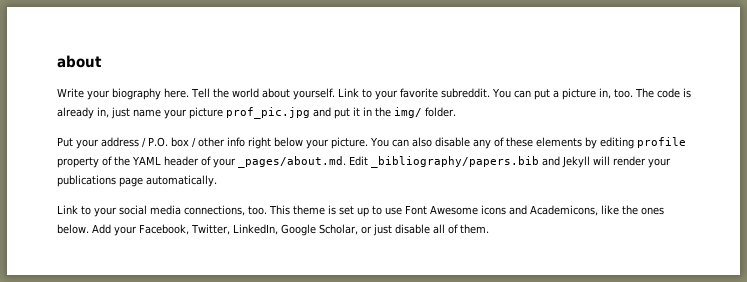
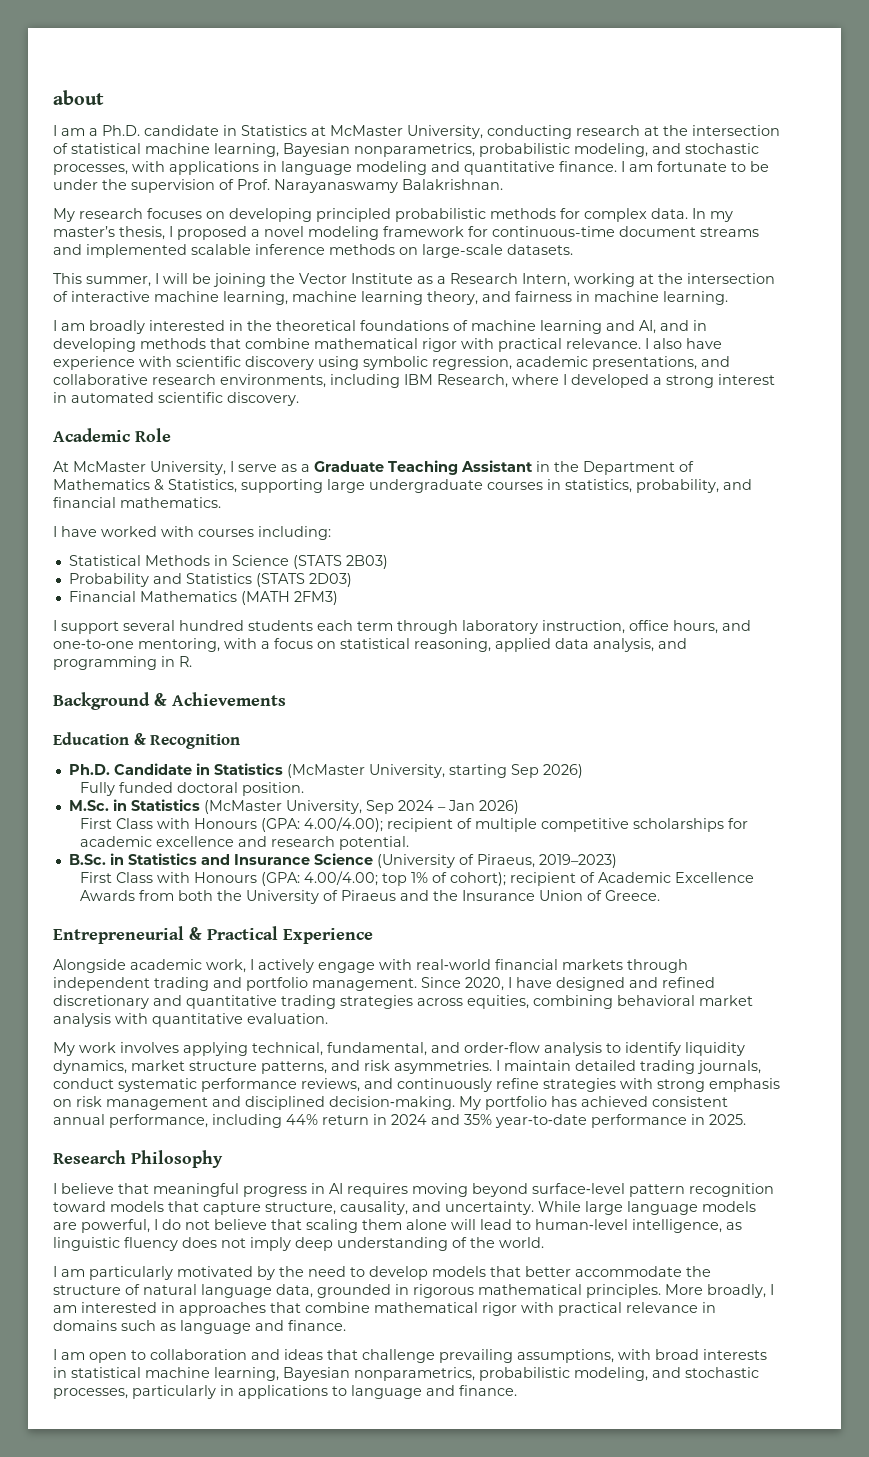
- Write your biography here. Tell the world about yourself. Link to your favorite subreddit. You can put a picture in, too. The code is already in, just name your picture prof_pic.jpg and put it in the img/ folder.
- Put your address / P.O. box / other info right below your picture. You can also disable any of these elements by editing profile property of the YAML header of your _pages/about.md. Edit _bibliography/papers.bib and Jekyll will render your publications page automatically.
- Link to your social media connections, too. This theme is set up to use Font Awesome icons and Academicons, like the ones below. Add your Facebook, Twitter, LinkedIn, Google Scholar, or just disable all of them.
+ I am a Ph.D. candidate in Statistics at McMaster University, conducting research at the intersection of statistical machine learning, Bayesian nonparametrics, probabilistic modeling, and stochastic processes, with applications in language modeling and quantitative finance. I am fortunate to be under the supervision of Prof. Narayanaswamy Balakrishnan.
+ My research focuses on developing principled probabilistic methods for complex data. In my master’s thesis, I proposed a novel modeling framework for continuous-time document streams and implemented scalable inference methods on large-scale datasets.
+ This summer, I will be joining the Vector Institute as a Research Intern, working at the intersection of interactive machine learning, machine learning theory, and fairness in machine learning.
+ I am broadly interested in the theoretical foundations of machine learning and AI, and in developing methods that combine mathematical rigor with practical relevance. I also have experience with scientific discovery using symbolic regression, academic presentations, and collaborative research environments, including IBM Research, where I developed a strong interest in automated scientific discovery.
+ Academic Role
+ At McMaster University, I serve as a Graduate Teaching Assistant in the Department of Mathematics & Statistics, supporting large undergraduate courses in statistics, probability, and financial mathematics.
+ I have worked with courses including:
+ Statistical Methods in Science (STATS 2B03)
+ Probability and Statistics (STATS 2D03)
+ Financial Mathematics (MATH 2FM3)
+ I support several hundred students each term through laboratory instruction, office hours, and one‑to‑one mentoring, with a focus on statistical reasoning, applied data analysis, and programming in R.
+ Background & Achievements
+ Education & Recognition
+ Ph.D. Candidate in Statistics (McMaster University, starting Sep 2026)
+ Fully funded doctoral position.
+ M.Sc. in Statistics (McMaster University, Sep 2024 – Jan 2026)
+ First Class with Honours (GPA: 4.00/4.00); recipient of multiple competitive scholarships for academic excellence and research potential.
+ B.Sc. in Statistics and Insurance Science (University of Piraeus, 2019–2023)
+ First Class with Honours (GPA: 4.00/4.00; top 1% of cohort); recipient of Academic Excellence Awards from both the University of Piraeus and the Insurance Union of Greece.
+ Entrepreneurial & Practical Experience
+ Alongside academic work, I actively engage with real‑world financial markets through independent trading and portfolio management. Since 2020, I have designed and refined discretionary and quantitative trading strategies across equities, combining behavioral market analysis with quantitative evaluation.
+ My work involves applying technical, fundamental, and order‑flow analysis to identify liquidity dynamics, market structure patterns, and risk asymmetries. I maintain detailed trading journals, conduct systematic performance reviews, and continuously refine strategies with strong emphasis on risk management and disciplined decision‑making. My portfolio has achieved consistent annual performance, including 44% return in 2024 and 35% year‑to‑date performance in 2025.
+ Research Philosophy
+ I believe that meaningful progress in AI requires moving beyond surface‑level pattern recognition toward models that capture structure, causality, and uncertainty. While large language models are powerful, I do not believe that scaling them alone will lead to human‑level intelligence, as linguistic fluency does not imply deep understanding of the world.
+ I am particularly motivated by the need to develop models that better accommodate the structure of natural language data, grounded in rigorous mathematical principles. More broadly, I am interested in approaches that combine mathematical rigor with practical relevance in domains such as language and finance.
+ I am open to collaboration and ideas that challenge prevailing assumptions, with broad interests in statistical machine learning, Bayesian nonparametrics, probabilistic modeling, and stochastic processes, particularly in applications to language and finance.

